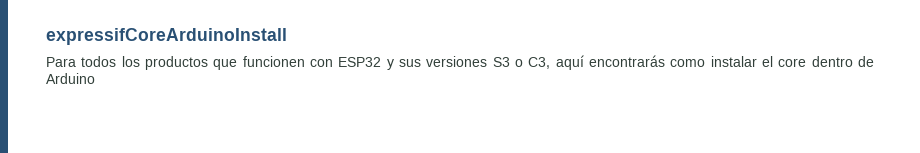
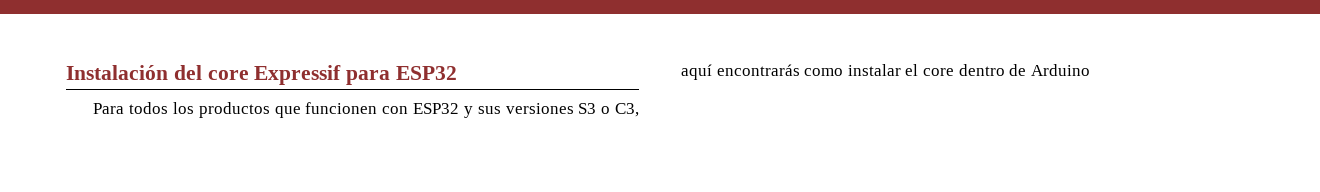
- expressifCoreArduinoInstall
+ Instalación del core Expressif para ESP32

